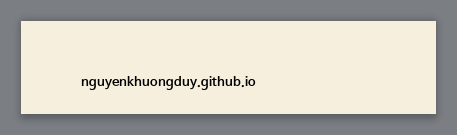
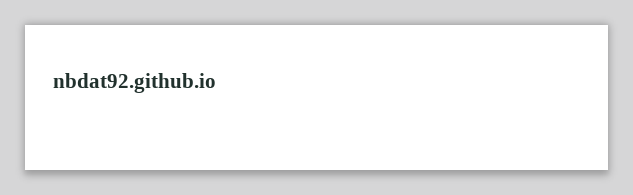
- nguyenkhuongduy.github.io
+ nbdat92.github.io

